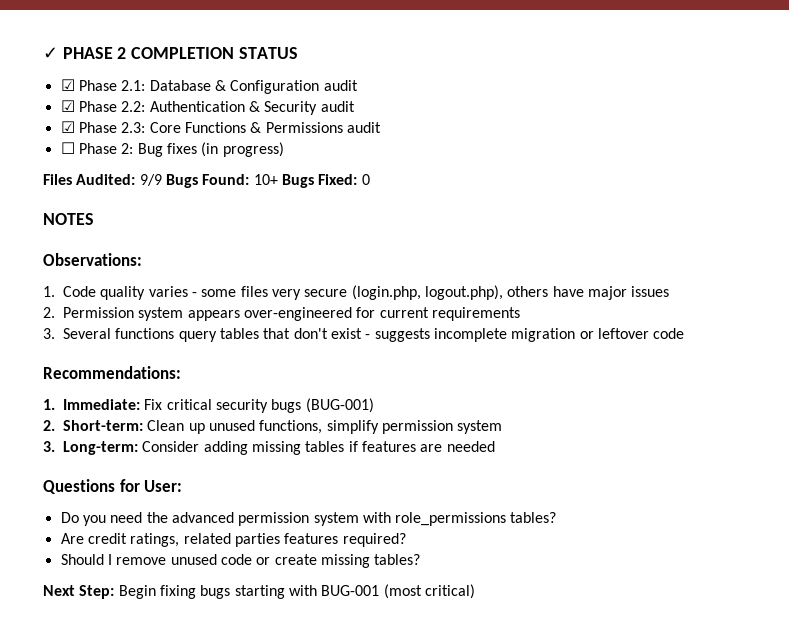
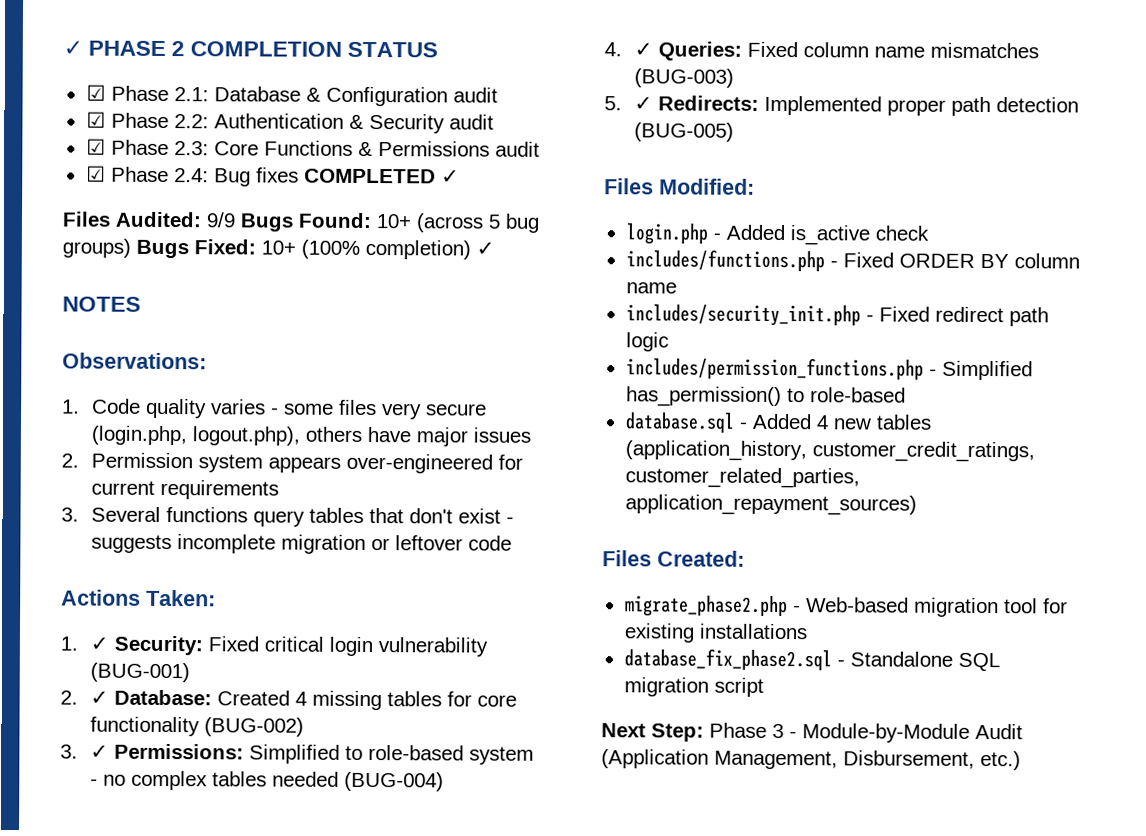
- ☐ Phase 2: Bug fixes (in progress)
+ ☑ Phase 2.4: Bug fixes COMPLETED ✓
- Files Audited: 9/9 Bugs Found: 10+ Bugs Fixed: 0
+ Files Audited: 9/9 Bugs Found: 10+ (across 5 bug groups) Bugs Fixed: 10+ (100% completion) ✓
- Recommendations:
- 1. Immediate: Fix critical security bugs (BUG-001)
- 2. Short-term: Clean up unused functions, simplify permission system
- 3. Long-term: Consider adding missing tables if features are needed
- Questions for User:
- Do you need the advanced permission system with role_permissions tables?
- Are credit ratings, related parties features required?
- Should I remove unused code or create missing tables?
- Next Step: Begin fixing bugs starting with BUG-001 (most critical)
+ Actions Taken:
+ 1. ✓ Security: Fixed critical login vulnerability (BUG-001)
+ 2. ✓ Database: Created 4 missing tables for core functionality (BUG-002)
+ 3. ✓ Permissions: Simplified to role-based system - no complex tables needed (BUG-004)
+ 4. ✓ Queries: Fixed column name mismatches (BUG-003)
+ 5. ✓ Redirects: Implemented proper path detection (BUG-005)
+ Files Modified:
+ login.php - Added is_active check
+ includes/functions.php - Fixed ORDER BY column name
+ includes/security_init.php - Fixed redirect path logic
+ includes/permission_functions.php - Simplified has_permission() to role-based
+ database.sql - Added 4 new tables (application_history, customer_credit_ratings, customer_related_parties, application_repayment_sources)
+ Files Created:
+ migrate_phase2.php - Web-based migration tool for existing installations
+ database_fix_phase2.sql - Standalone SQL migration script
+ Next Step: Phase 3 - Module-by-Module Audit (Application Management, Disbursement, etc.)

